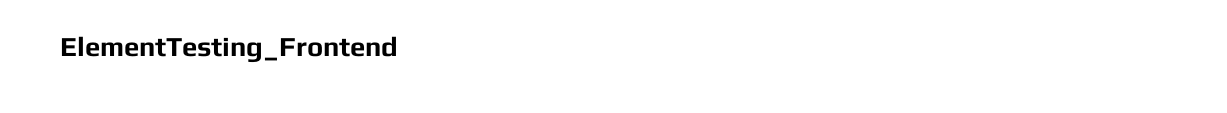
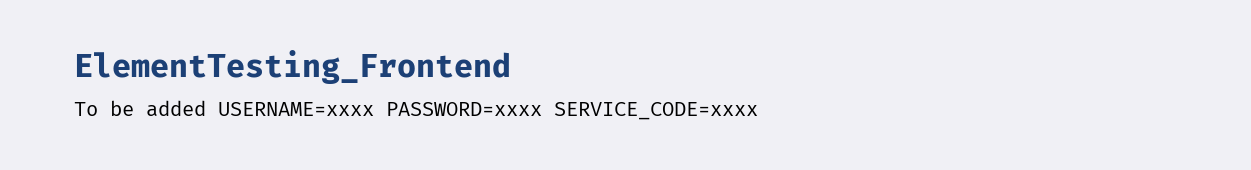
+ To be added USERNAME=xxxx PASSWORD=xxxx SERVICE_CODE=xxxx

